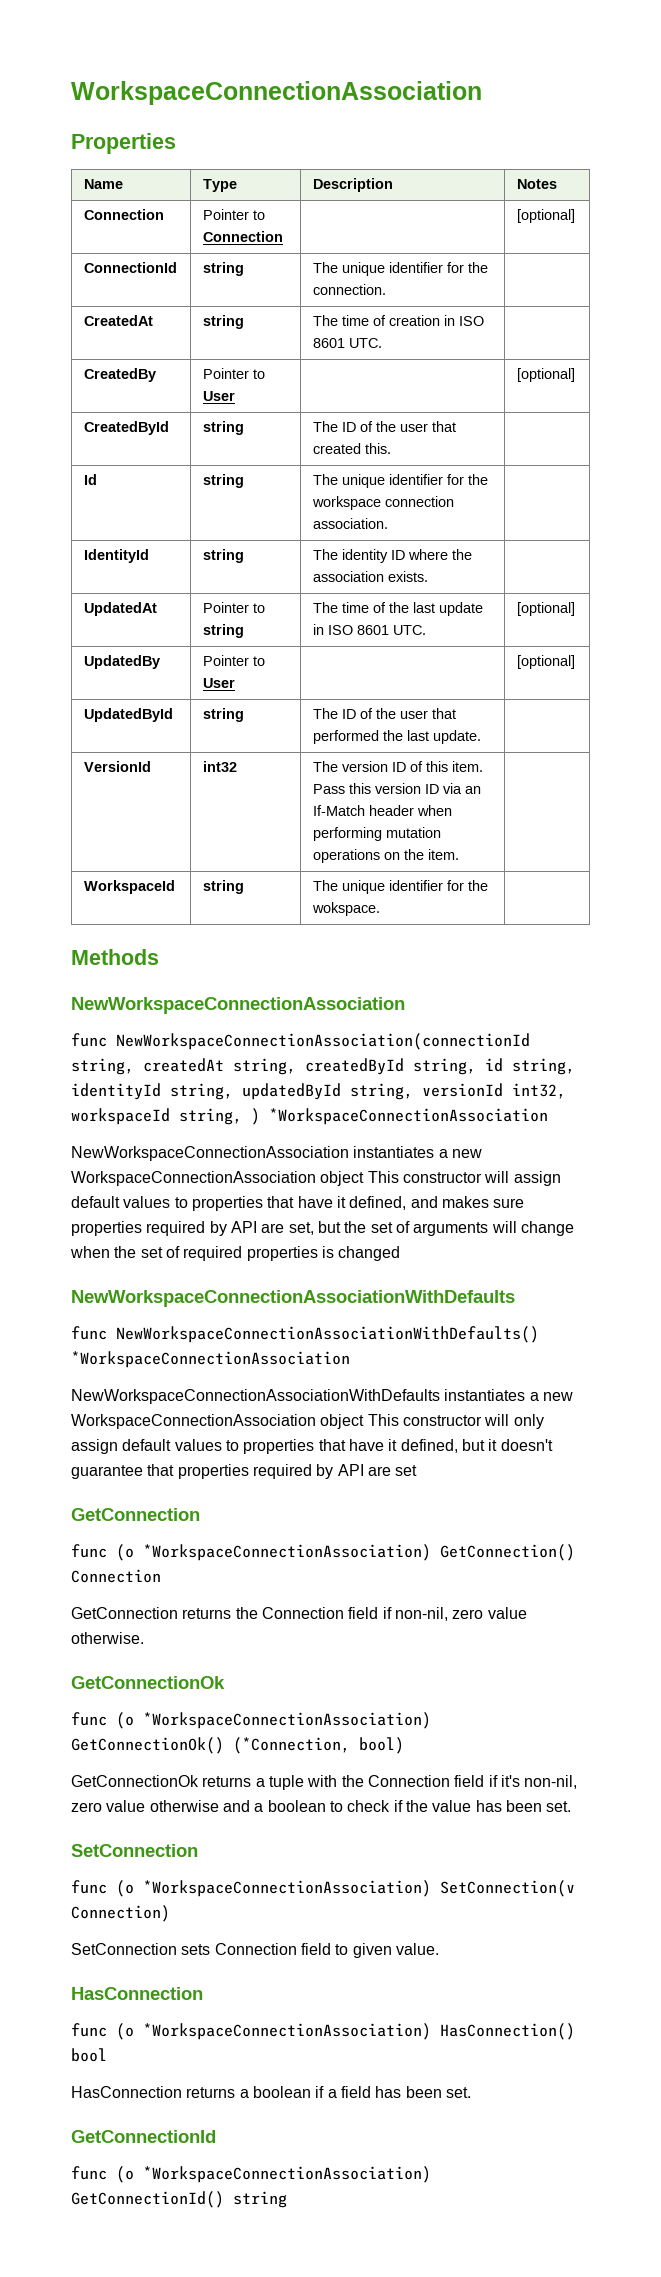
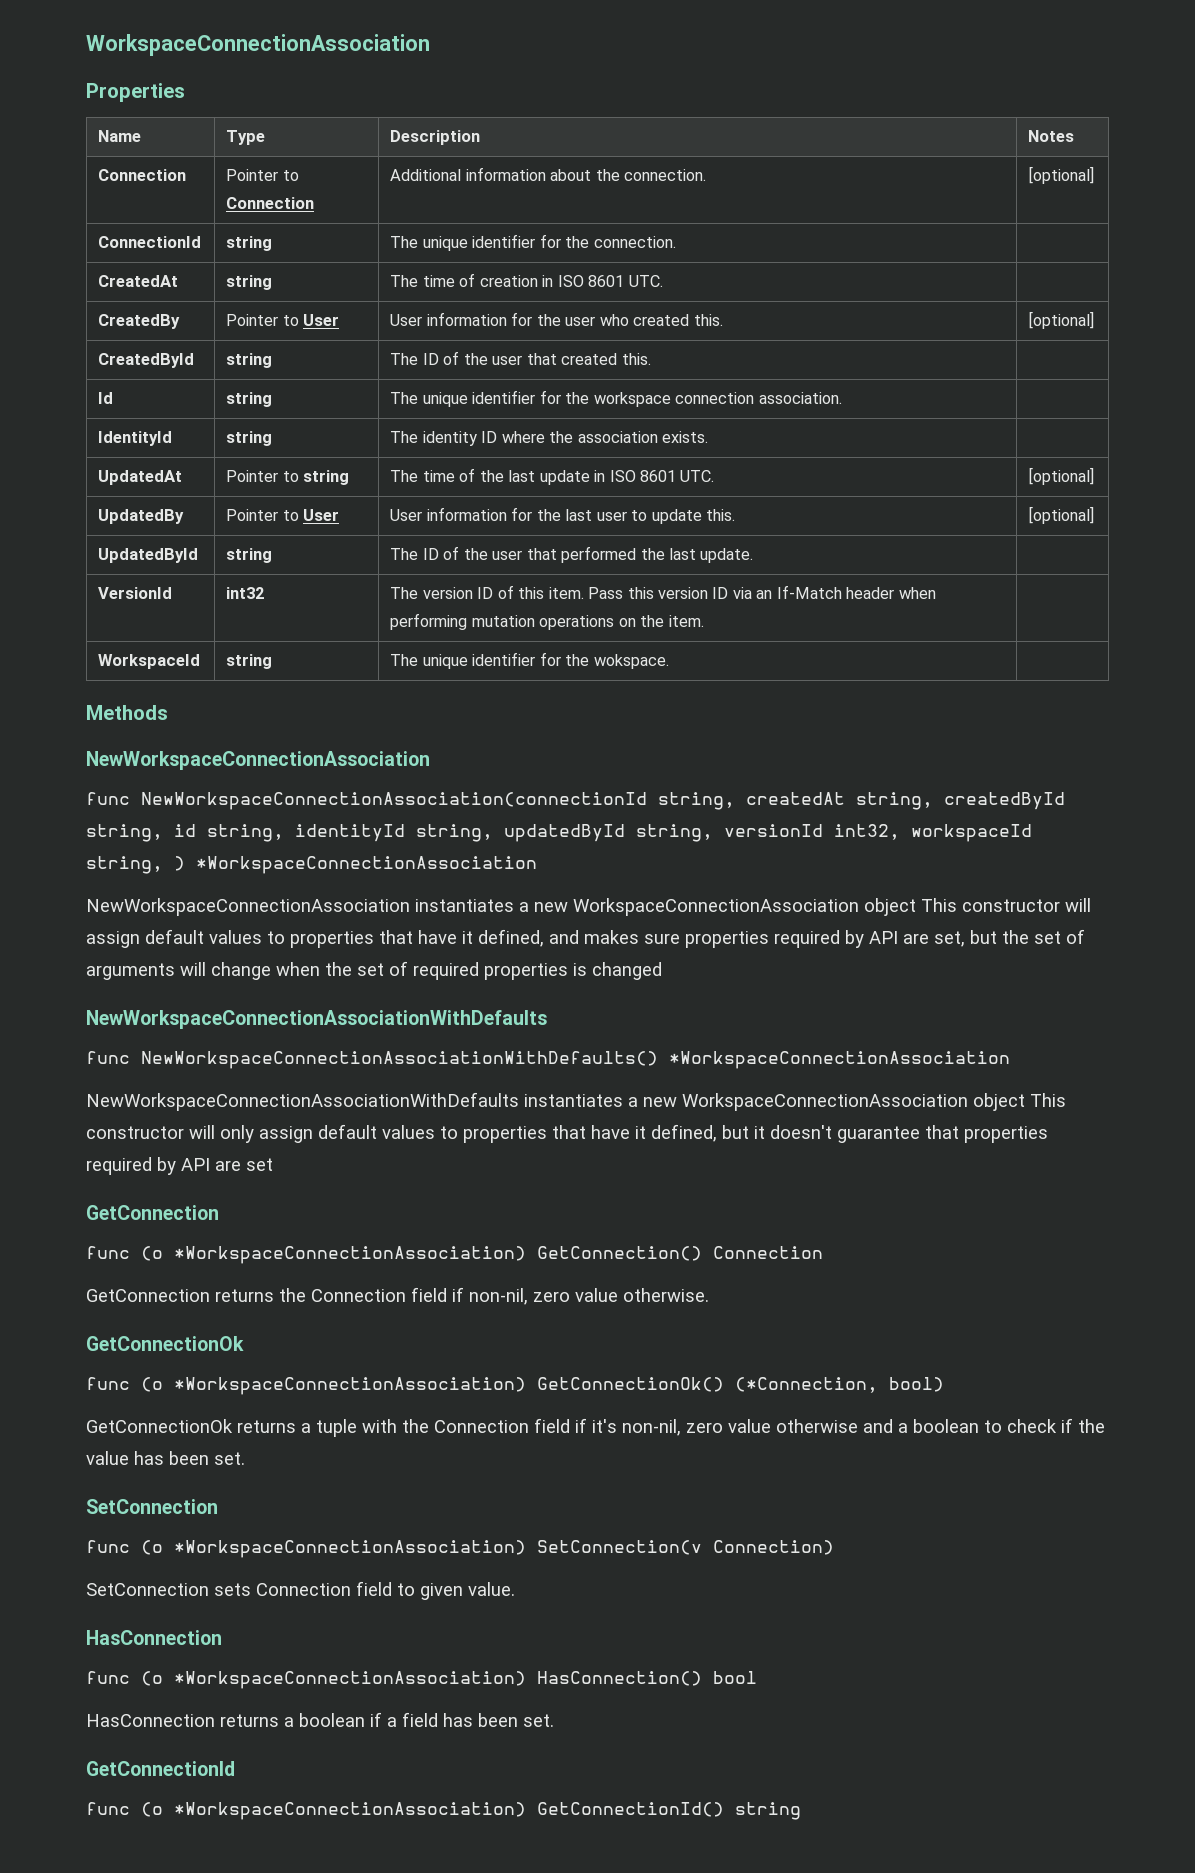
- Connection | Pointer to Connection | | [optional]
+ Connection | Pointer to Connection | Additional information about the connection. | [optional]
- CreatedBy | Pointer to User | | [optional]
+ CreatedBy | Pointer to User | User information for the user who created this. | [optional]
- UpdatedBy | Pointer to User | | [optional]
+ UpdatedBy | Pointer to User | User information for the last user to update this. | [optional]

